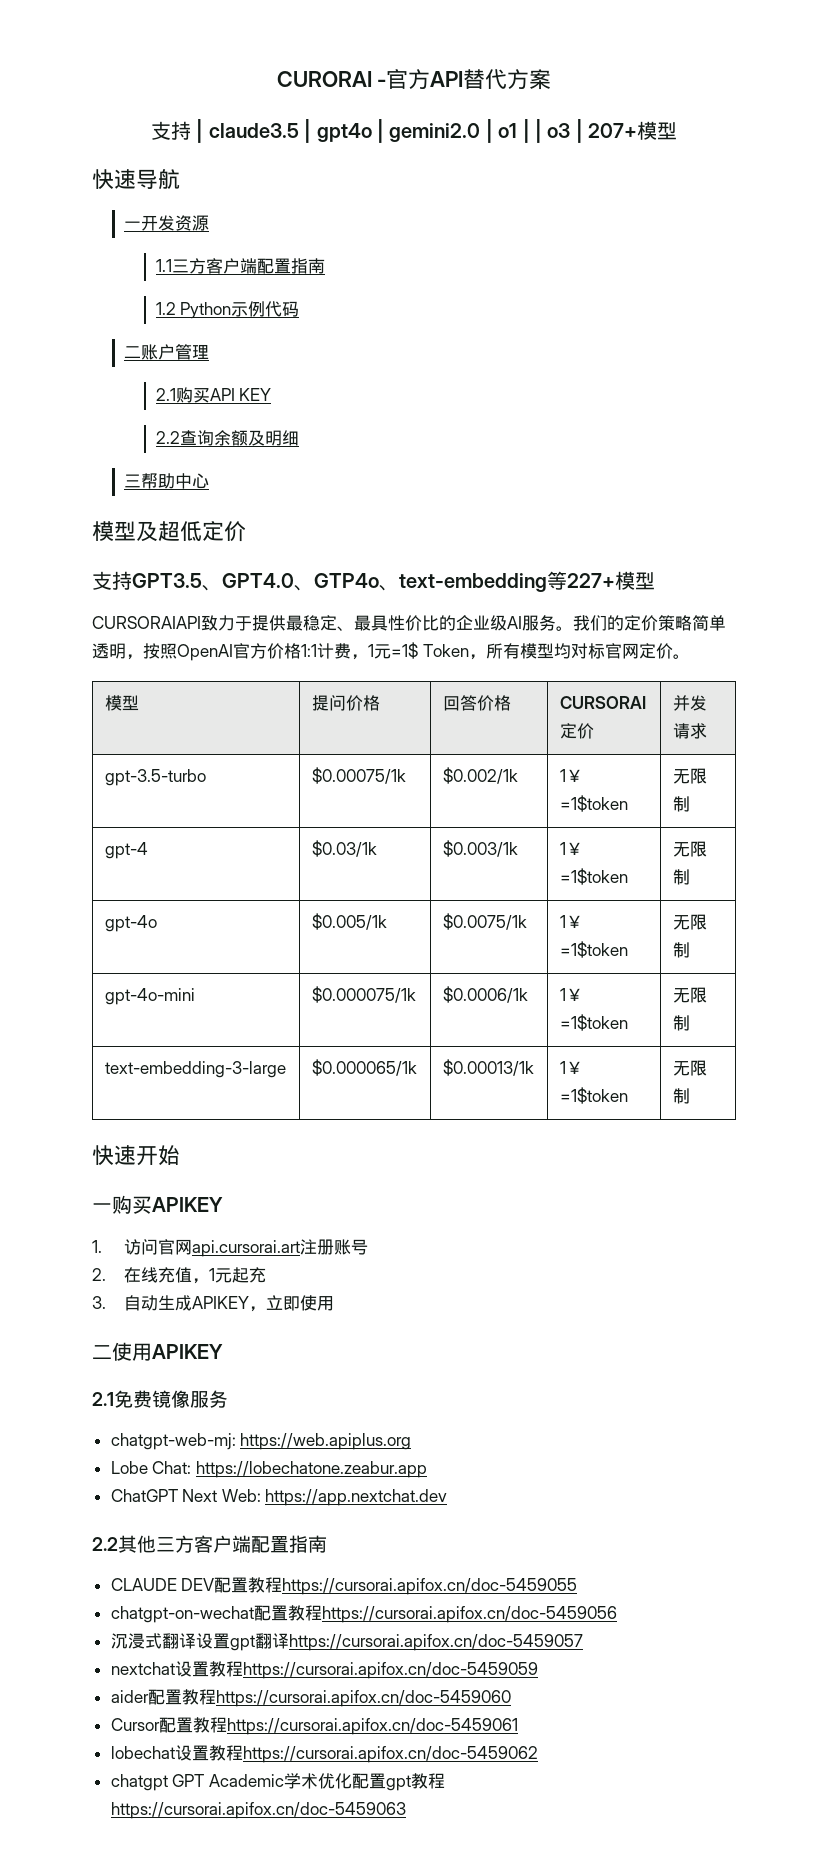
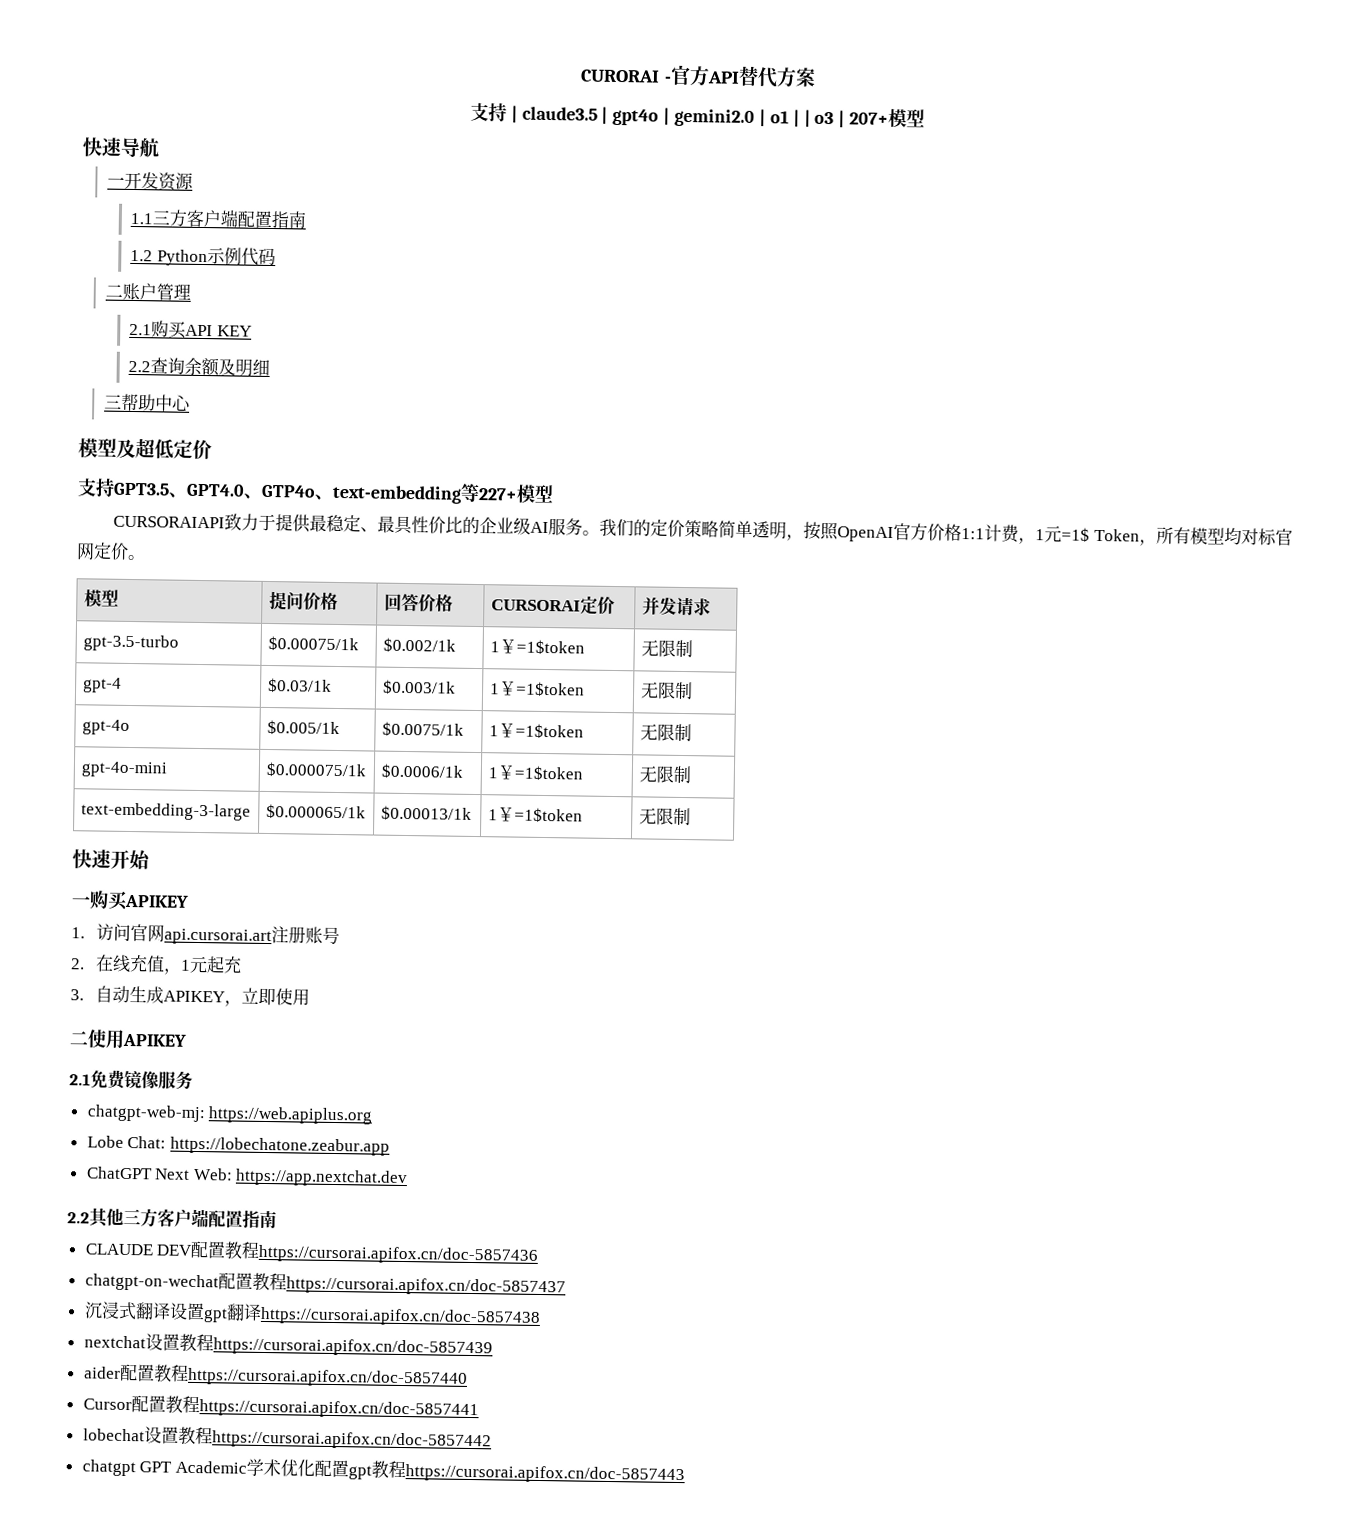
- CLAUDE DEV配置教程https://cursorai.apifox.cn/doc-5459055
+ CLAUDE DEV配置教程https://cursorai.apifox.cn/doc-5857436
- chatgpt-on-wechat配置教程https://cursorai.apifox.cn/doc-5459056
+ chatgpt-on-wechat配置教程https://cursorai.apifox.cn/doc-5857437
- 沉浸式翻译设置gpt翻译https://cursorai.apifox.cn/doc-5459057
+ 沉浸式翻译设置gpt翻译https://cursorai.apifox.cn/doc-5857438
- nextchat设置教程https://cursorai.apifox.cn/doc-5459059
+ nextchat设置教程https://cursorai.apifox.cn/doc-5857439
- aider配置教程https://cursorai.apifox.cn/doc-5459060
+ aider配置教程https://cursorai.apifox.cn/doc-5857440
- Cursor配置教程https://cursorai.apifox.cn/doc-5459061
+ Cursor配置教程https://cursorai.apifox.cn/doc-5857441
- lobechat设置教程https://cursorai.apifox.cn/doc-5459062
+ lobechat设置教程https://cursorai.apifox.cn/doc-5857442
- chatgpt GPT Academic学术优化配置gpt教程https://cursorai.apifox.cn/doc-5459063
+ chatgpt GPT Academic学术优化配置gpt教程https://cursorai.apifox.cn/doc-5857443

